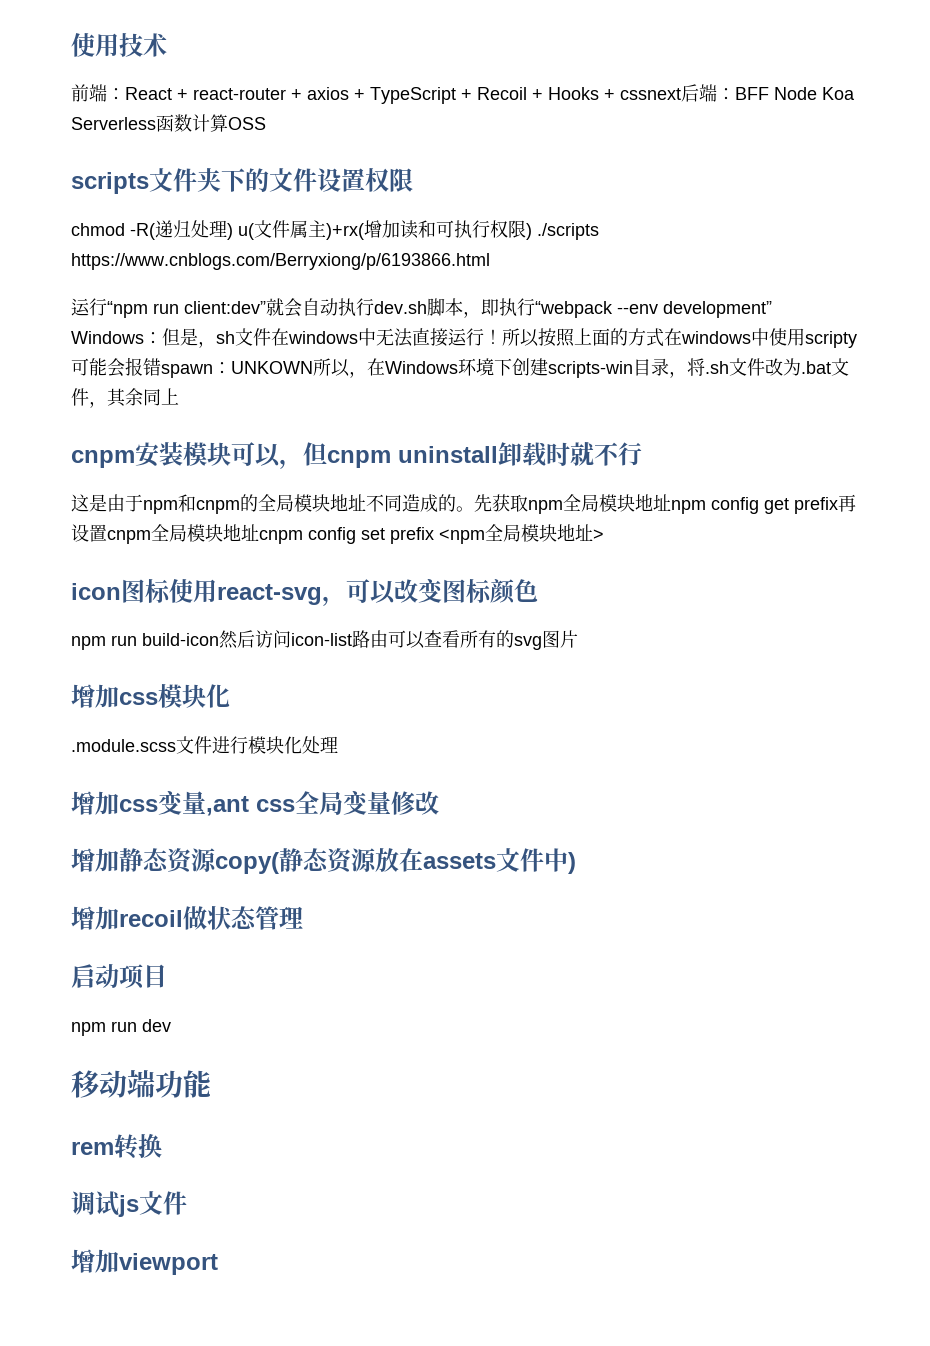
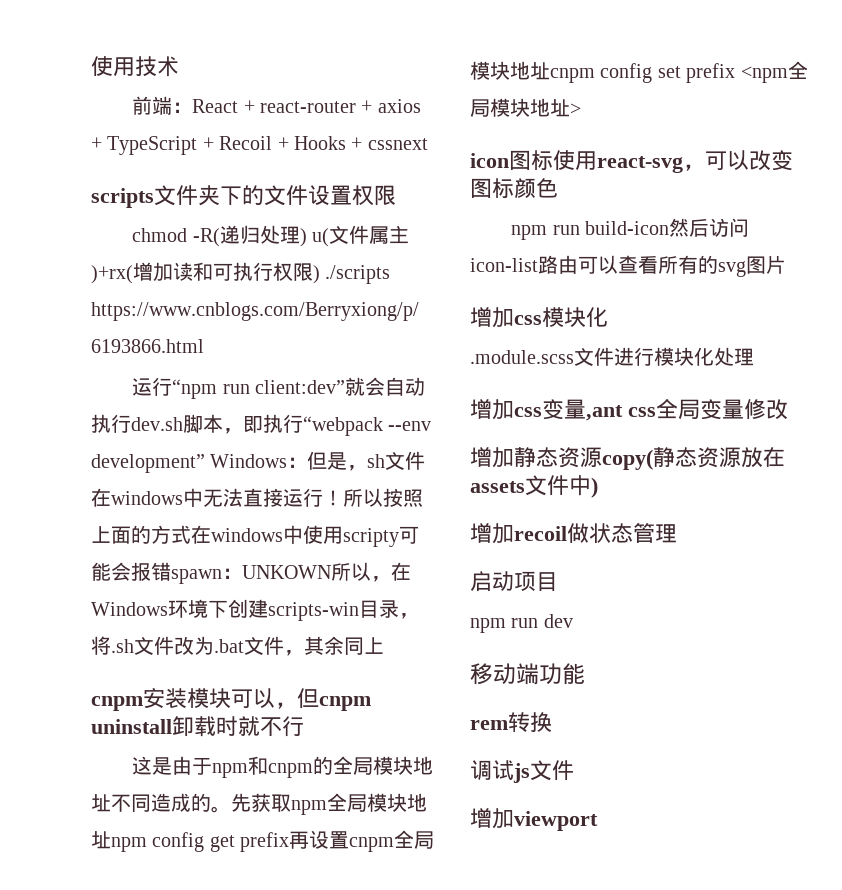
- 前端：React + react-router + axios + TypeScript + Recoil + Hooks + cssnext后端：BFF Node Koa Serverless函数计算OSS
+ 前端：React + react-router + axios + TypeScript + Recoil + Hooks + cssnext

